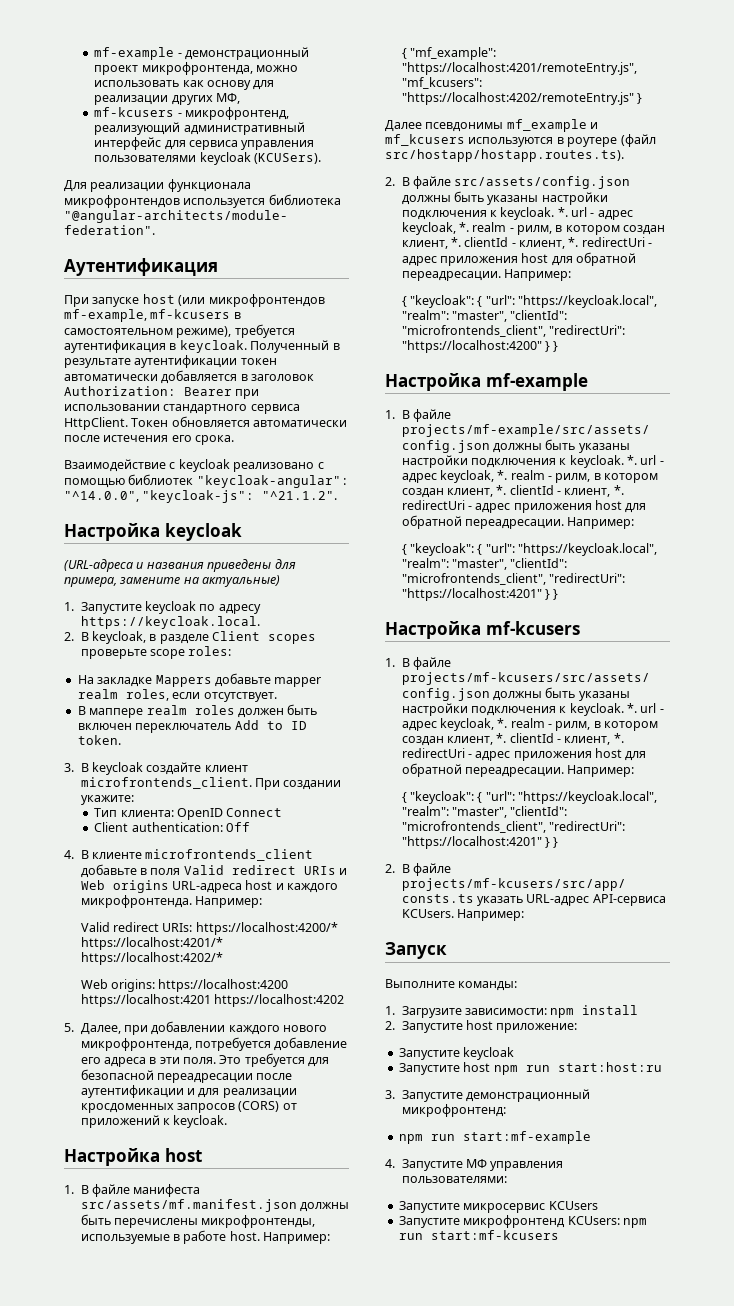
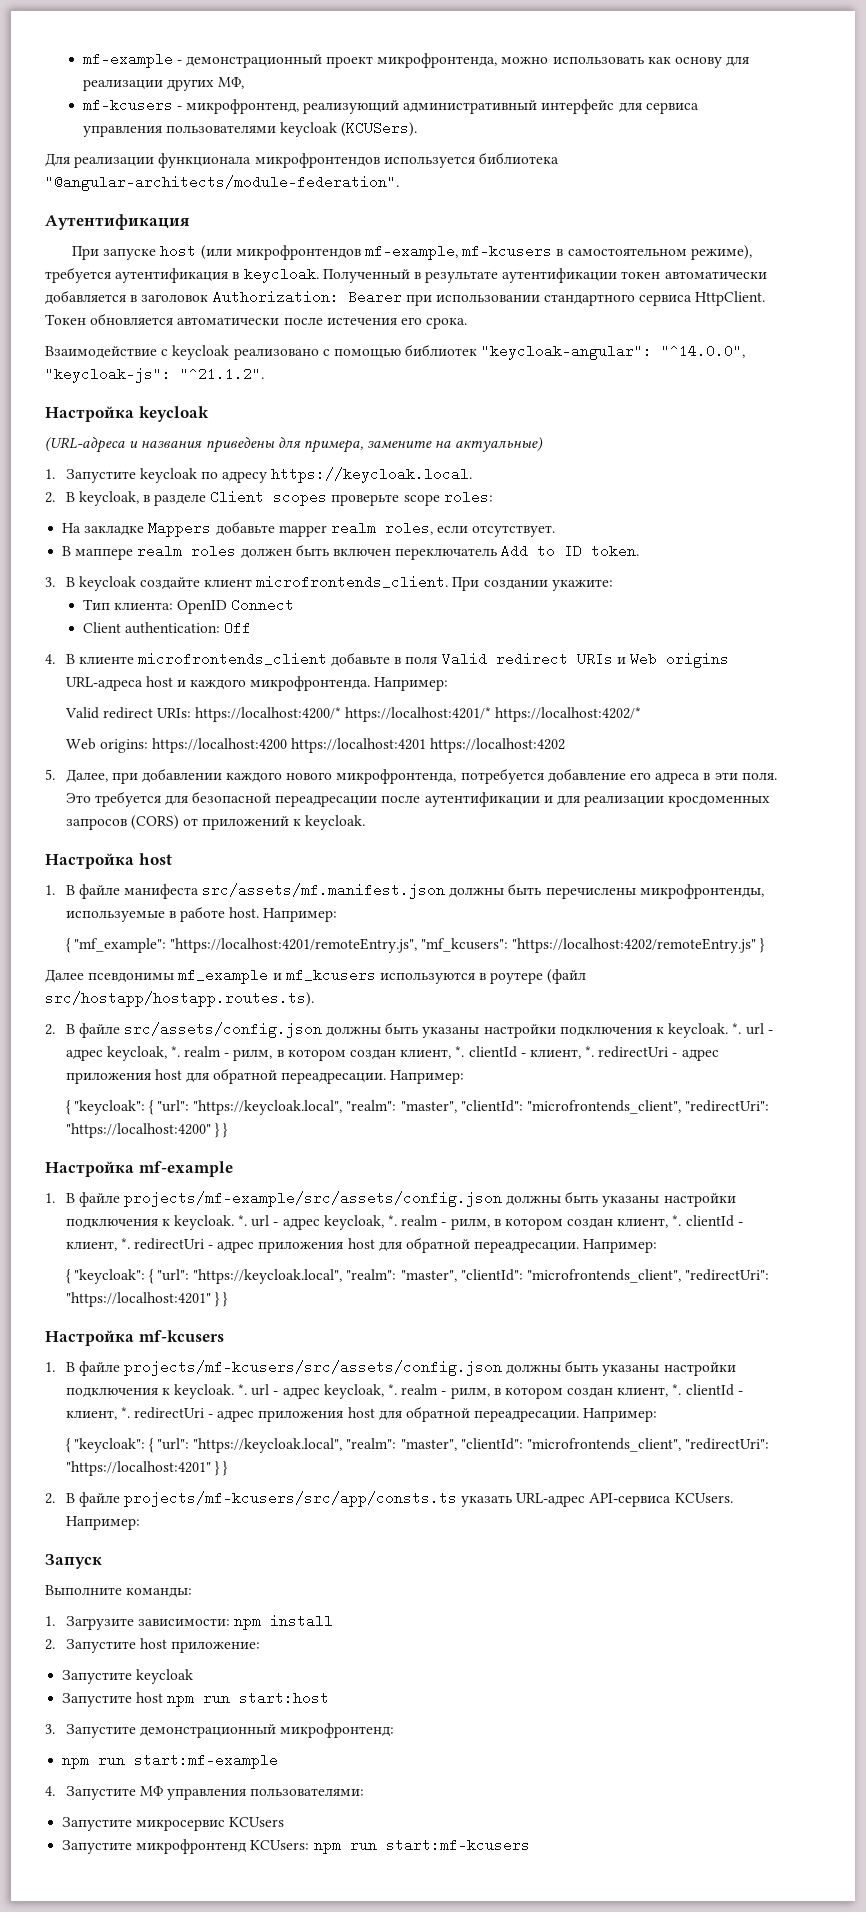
- Запустите host npm run start:host:ru
+ Запустите host npm run start:host

